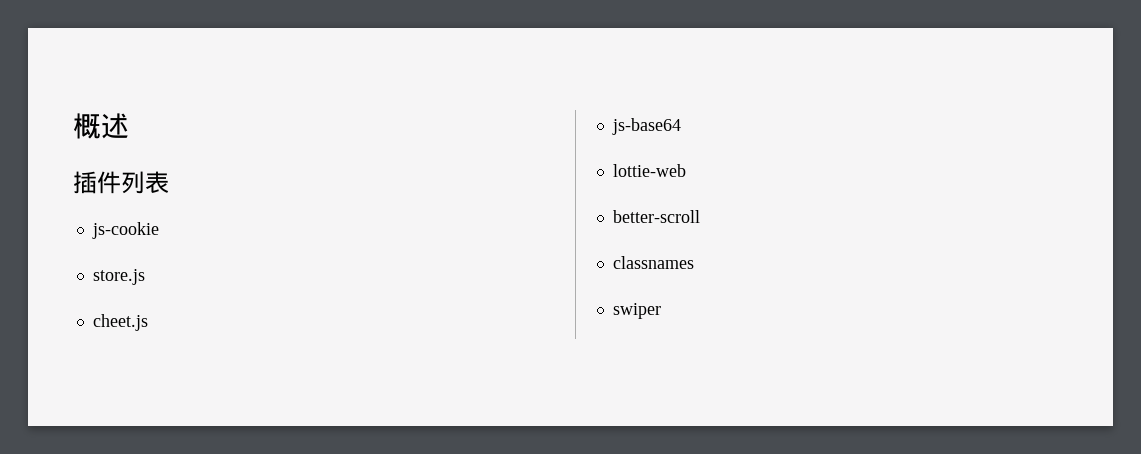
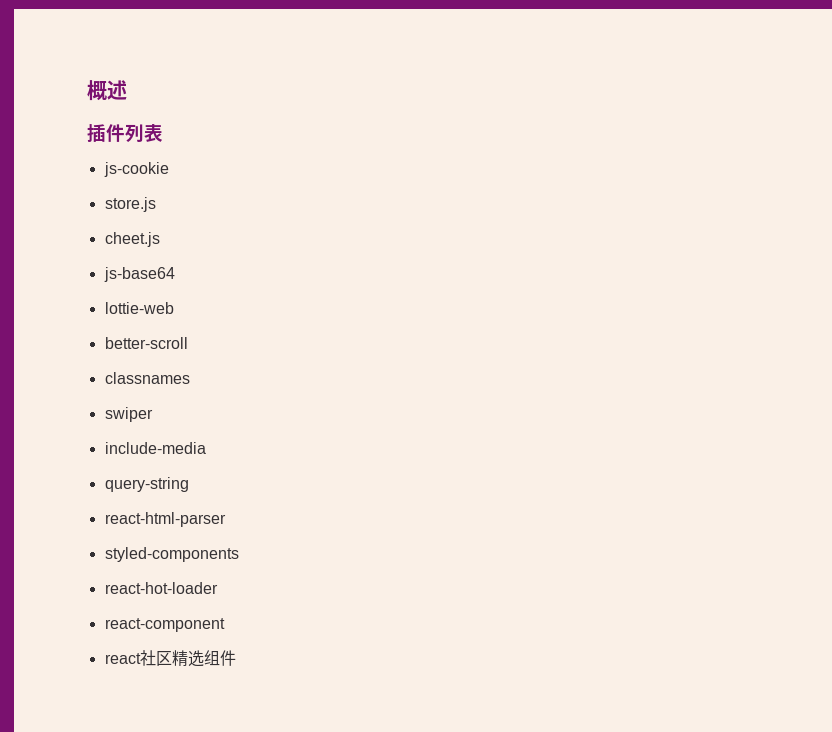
+ include-media
+ query-string
+ react-html-parser
+ styled-components
+ react-hot-loader
+ react-component
+ react社区精选组件

